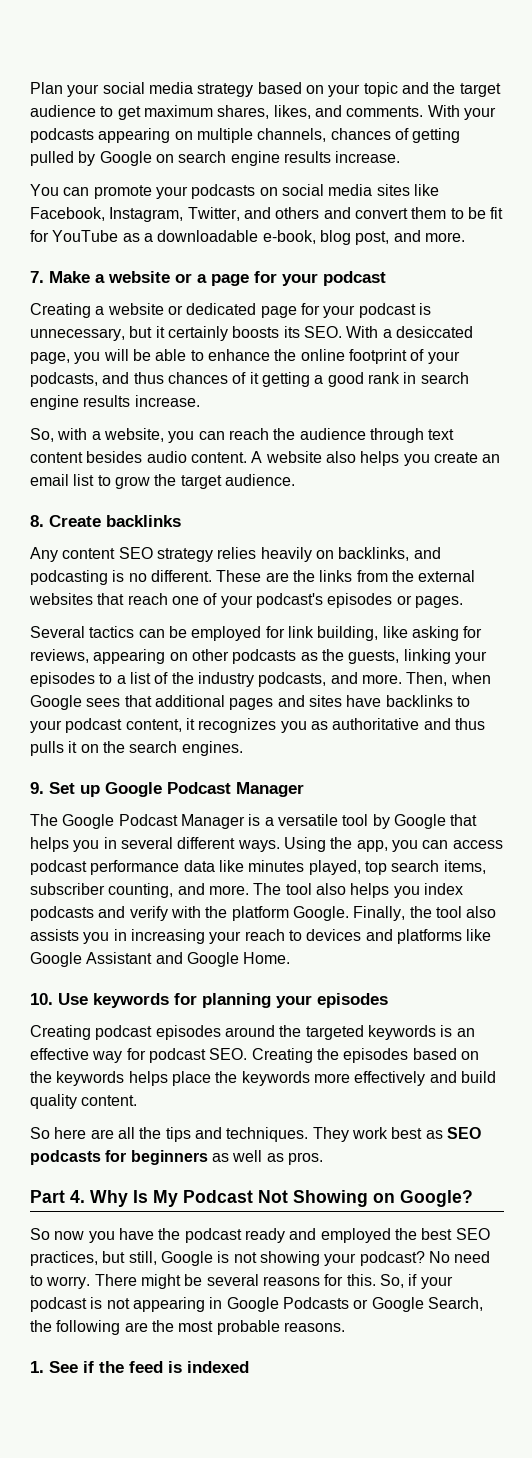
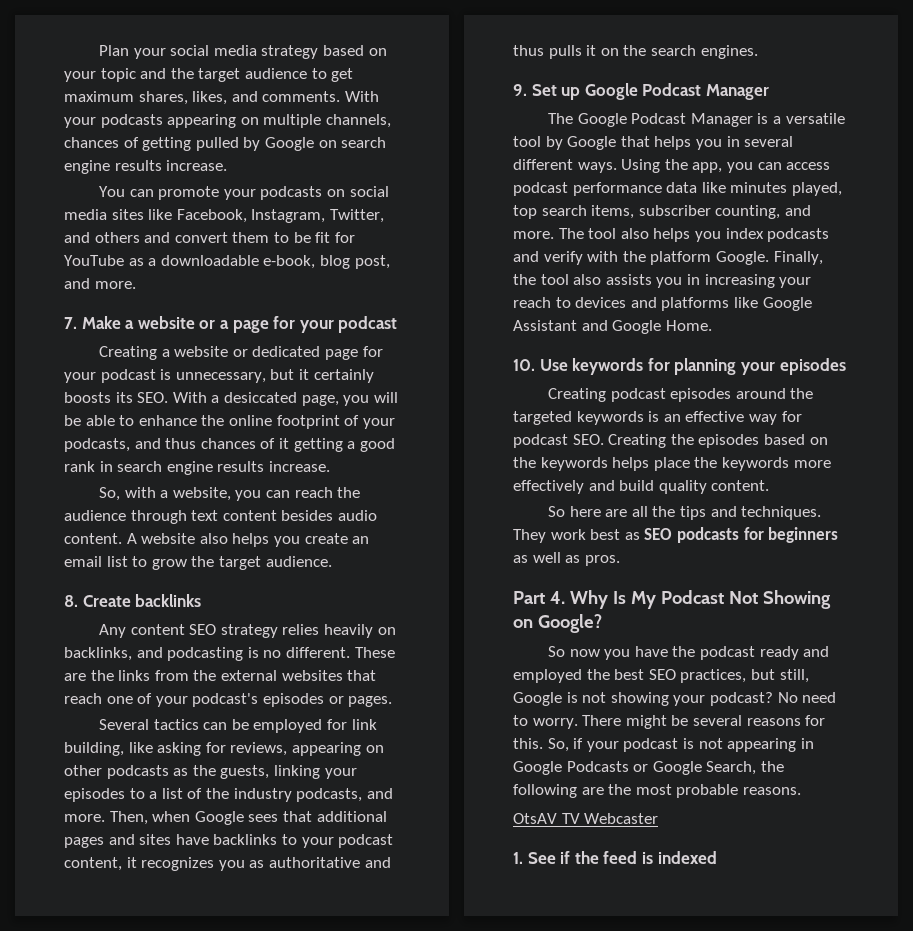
+ OtsAV TV Webcaster

